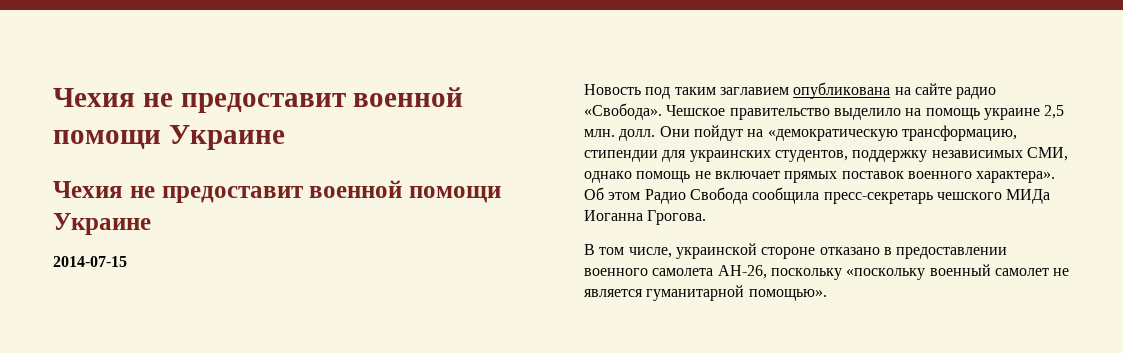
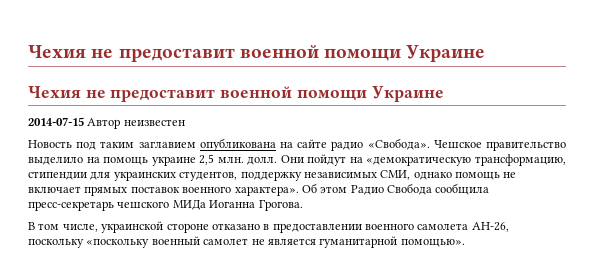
- 2014-07-15
+ 2014-07-15 Автор неизвестен

